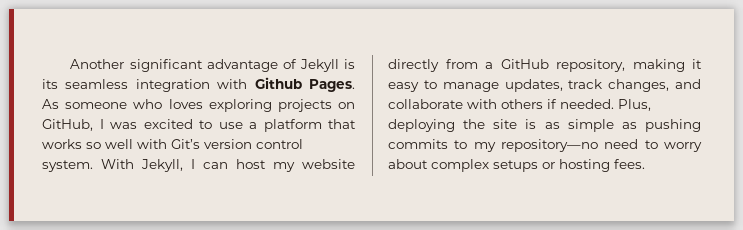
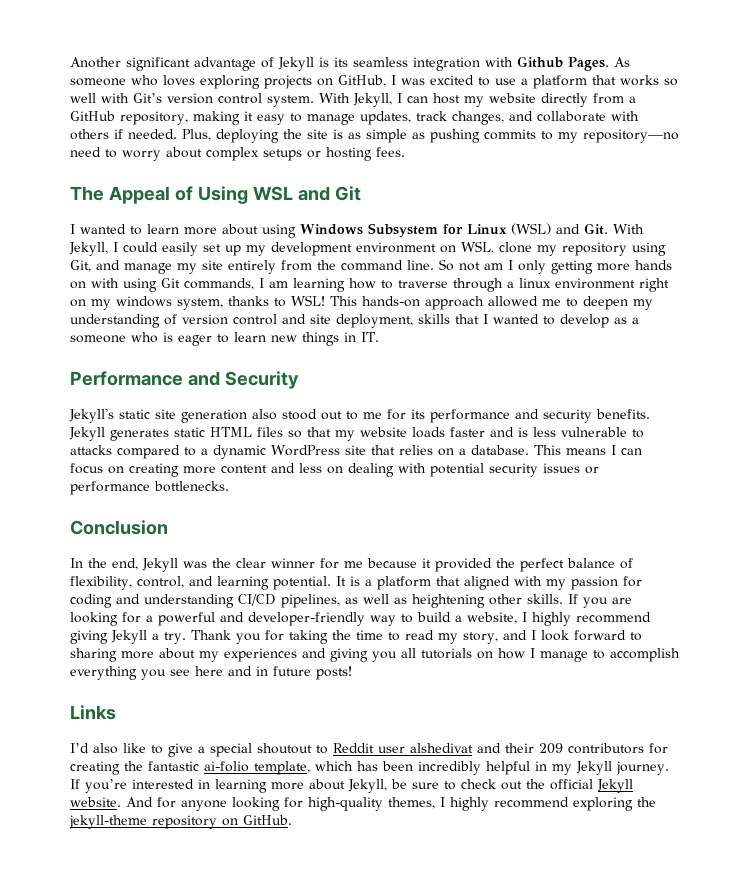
+ The Appeal of Using WSL and Git
+ I wanted to learn more about using Windows Subsystem for Linux (WSL) and Git. With Jekyll, I could easily set up my development environment on WSL, clone my repository using Git, and manage my site entirely from the command line. So not am I only getting more hands on with using Git commands, I am learning how to traverse through a linux environment right on my windows system, thanks to WSL! This hands-on approach allowed me to deepen my understanding of version control and site deployment, skills that I wanted to develop as a someone who is eager to learn new things in IT.
+ Performance and Security
+ Jekyll's static site generation also stood out to me for its performance and security benefits. Jekyll generates static HTML files so that my website loads faster and is less vulnerable to attacks compared to a dynamic WordPress site that relies on a database. This means I can focus on creating more content and less on dealing with potential security issues or performance bottlenecks.
+ Conclusion
+ In the end, Jekyll was the clear winner for me because it provided the perfect balance of flexibility, control, and learning potential. It is a platform that aligned with my passion for coding and understanding CI/CD pipelines, as well as heightening other skills. If you are looking for a powerful and developer-friendly way to build a website, I highly recommend giving Jekyll a try. Thank you for taking the time to read my story, and I look forward to sharing more about my experiences and giving you all tutorials on how I manage to accomplish everything you see here and in future posts!
+ Links
+ I’d also like to give a special shoutout to Reddit user alshedivat and their 209 contributors for creating the fantastic ai-folio template, which has been incredibly helpful in my Jekyll journey. If you’re interested in learning more about Jekyll, be sure to check out the official Jekyll website. And for anyone looking for high-quality themes, I highly recommend exploring the jekyll-theme repository on GitHub.

